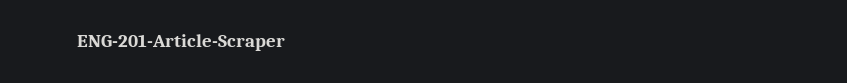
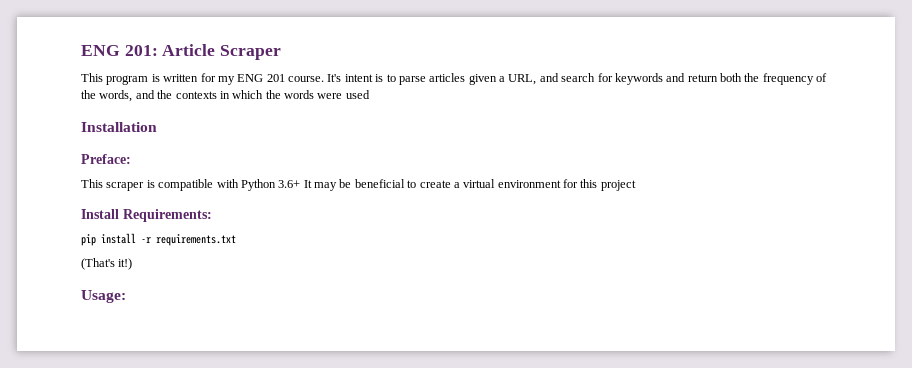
- ENG-201-Article-Scraper
+ ENG 201: Article Scraper
+ This program is written for my ENG 201 course. It's intent is to parse articles given a URL, and search for keywords and return both the frequency of the words, and the contexts in which the words were used
+ Installation
+ Preface:
+ This scraper is compatible with Python 3.6+ It may be beneficial to create a virtual environment for this project
+ Install Requirements:
+ pip install -r requirements.txt
+ (That's it!)
+ Usage:

